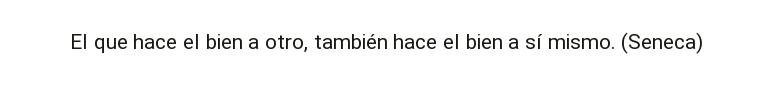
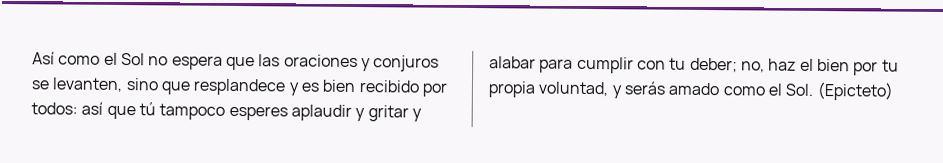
- El que hace el bien a otro, también hace el bien a sí mismo. (Seneca)
+ Así como el Sol no espera que las oraciones y conjuros se levanten, sino que resplandece y es bien recibido por todos: así que tú tampoco esperes aplaudir y gritar y alabar para cumplir con tu deber; no, haz el bien por tu propia voluntad, y serás amado como el Sol. (Epicteto)

